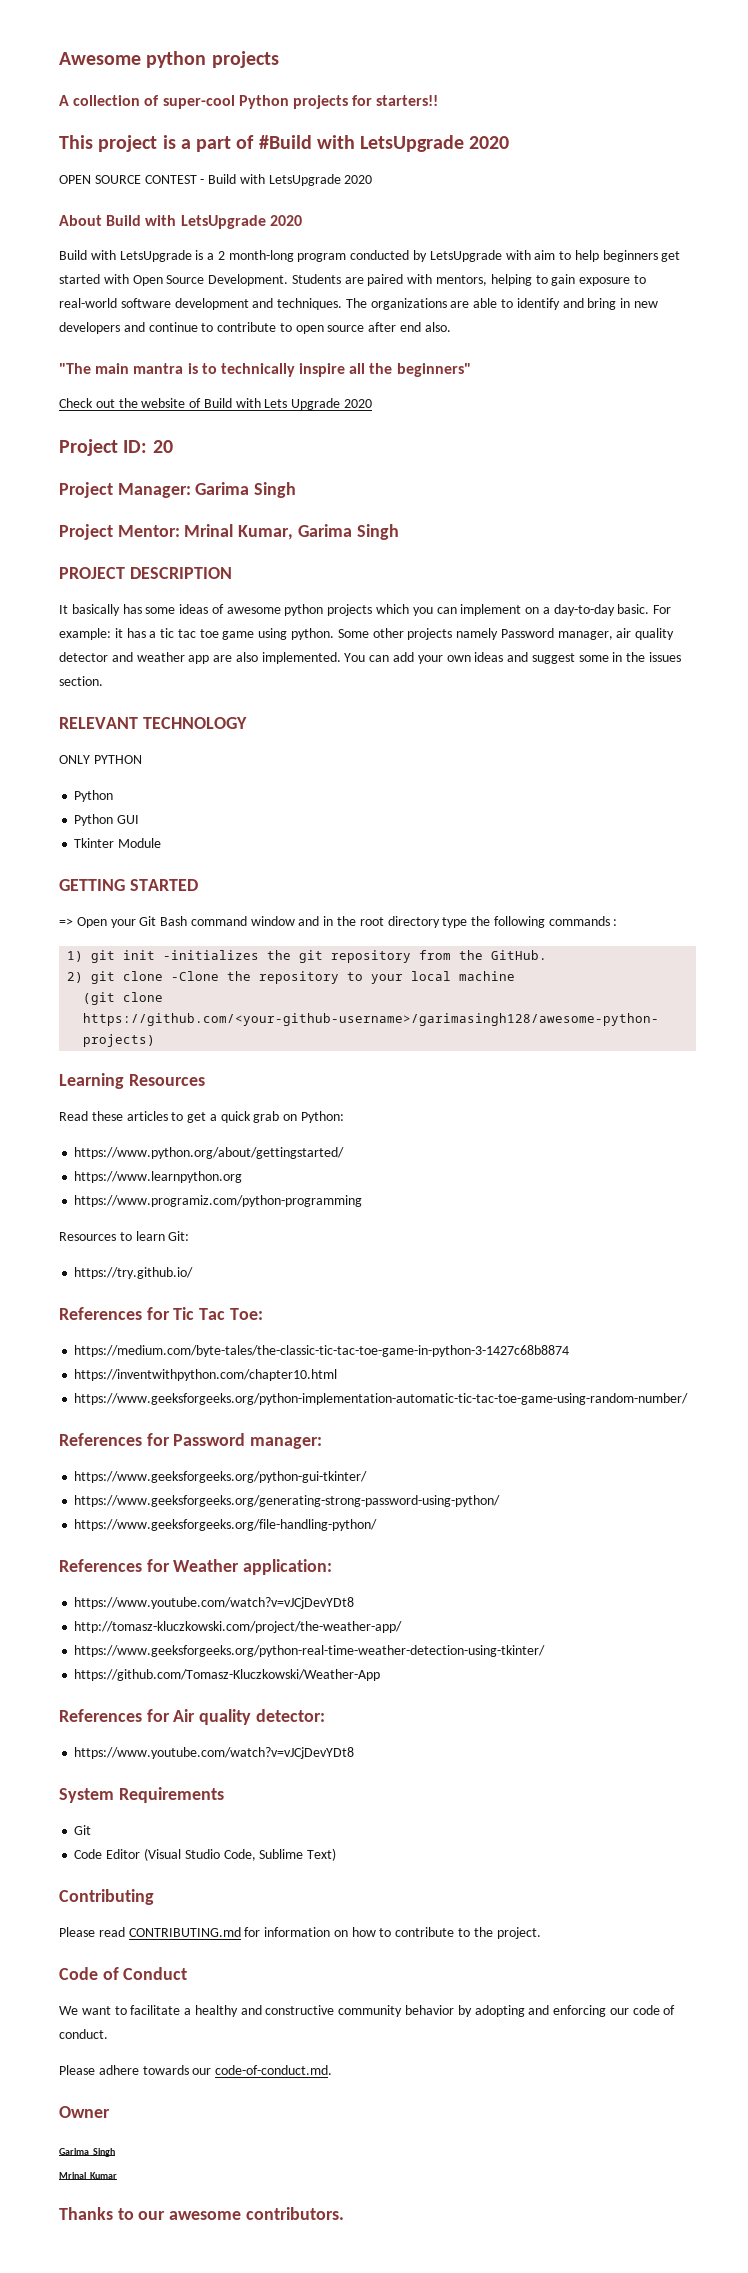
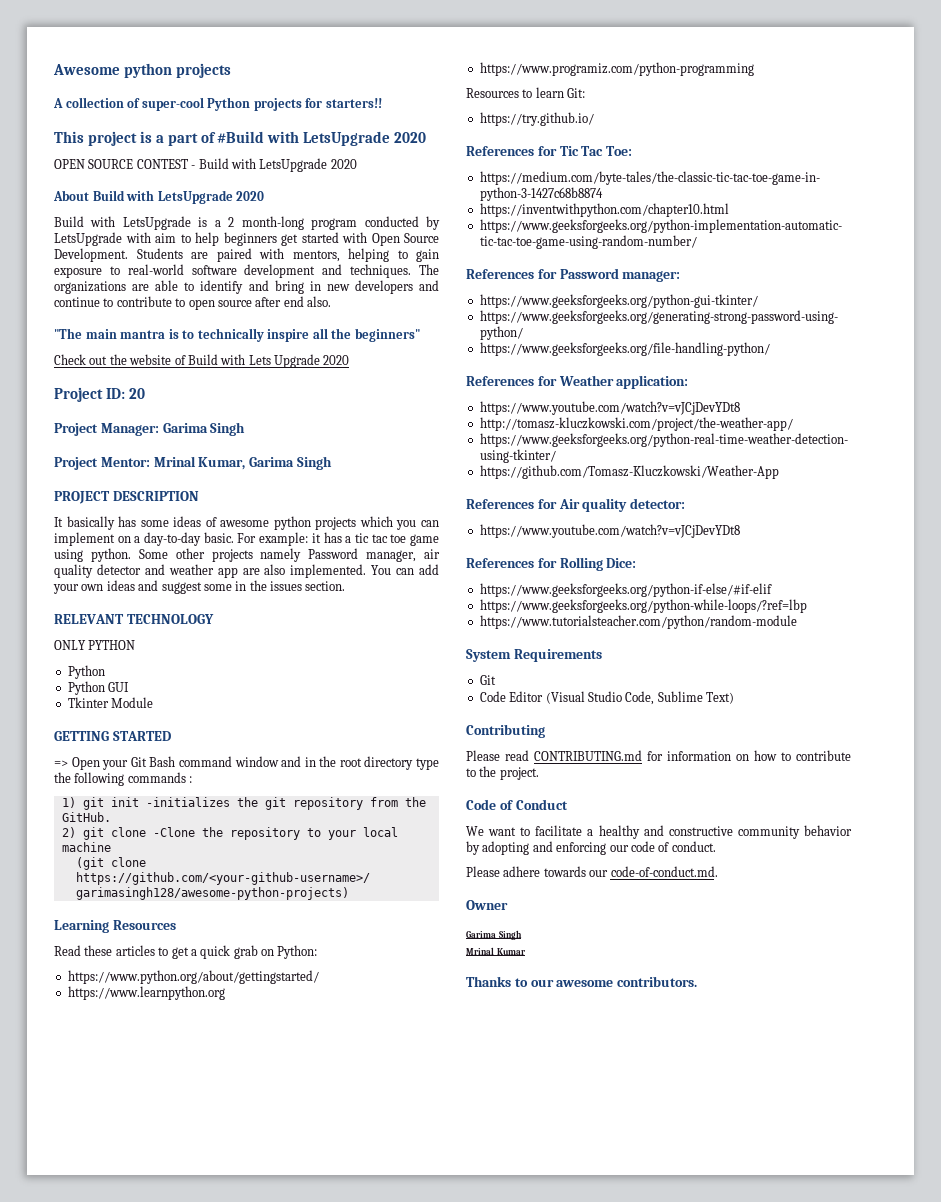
+ References for Rolling Dice:
+ https://www.geeksforgeeks.org/python-if-else/#if-elif
+ https://www.geeksforgeeks.org/python-while-loops/?ref=lbp
+ https://www.tutorialsteacher.com/python/random-module

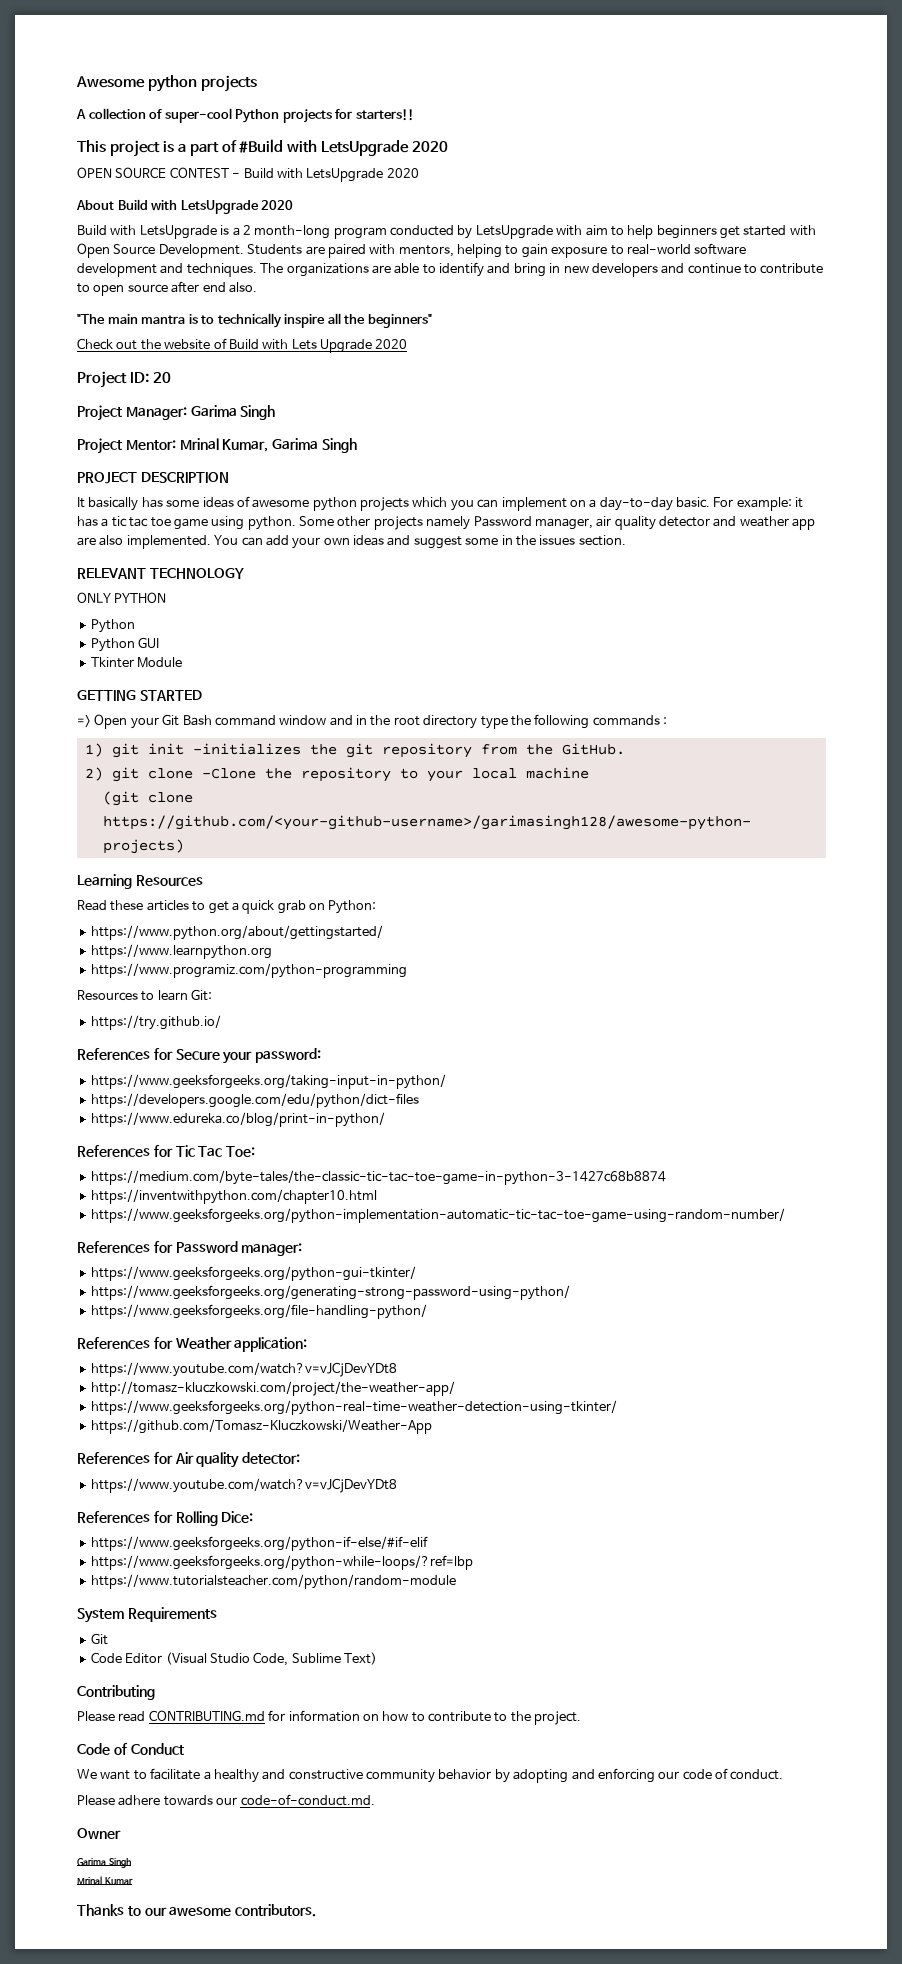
+ References for Secure your password:
+ https://www.geeksforgeeks.org/taking-input-in-python/
+ https://developers.google.com/edu/python/dict-files
+ https://www.edureka.co/blog/print-in-python/

